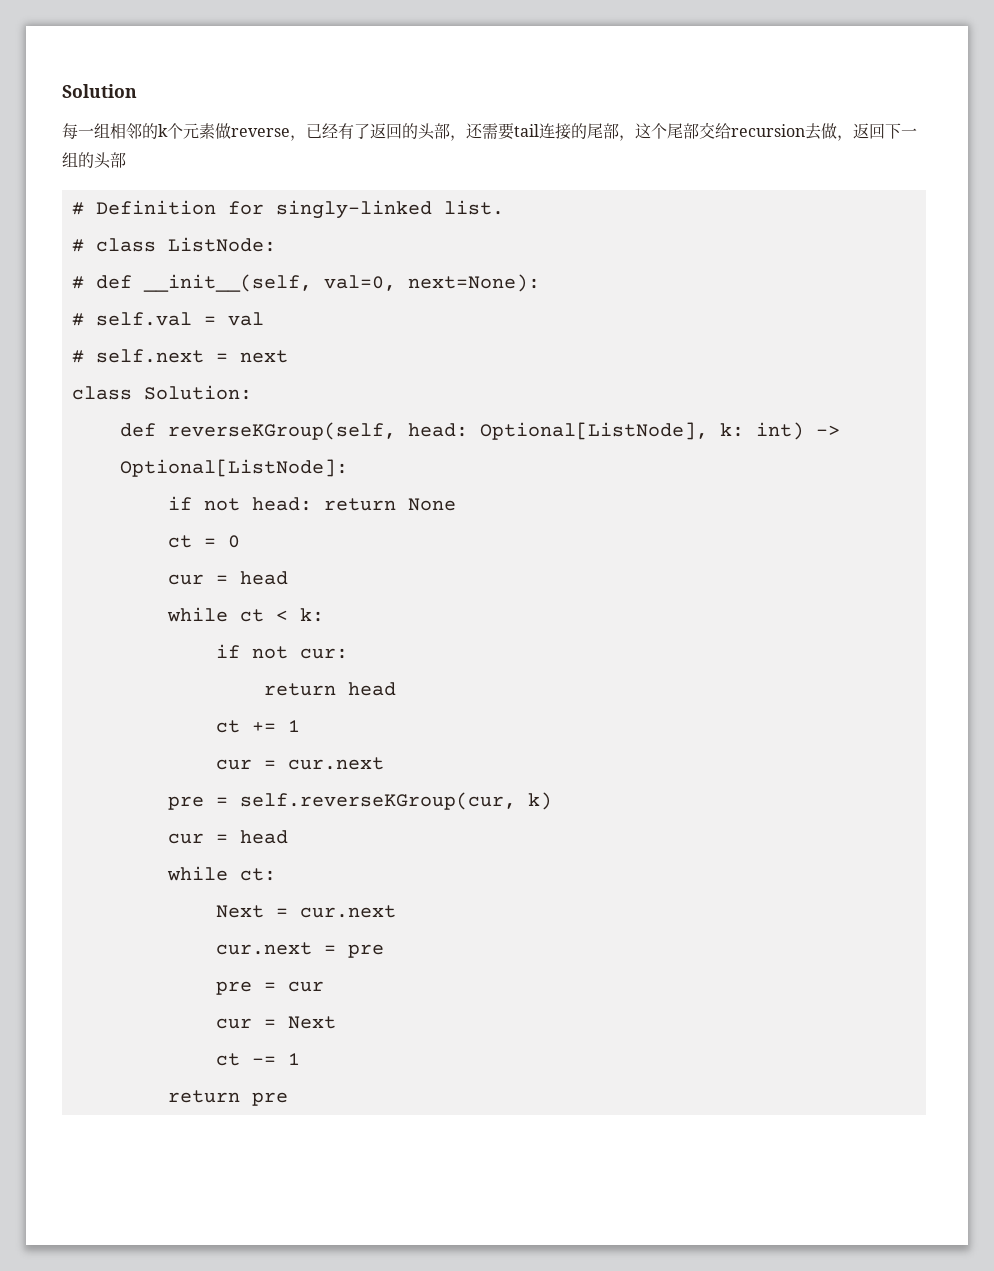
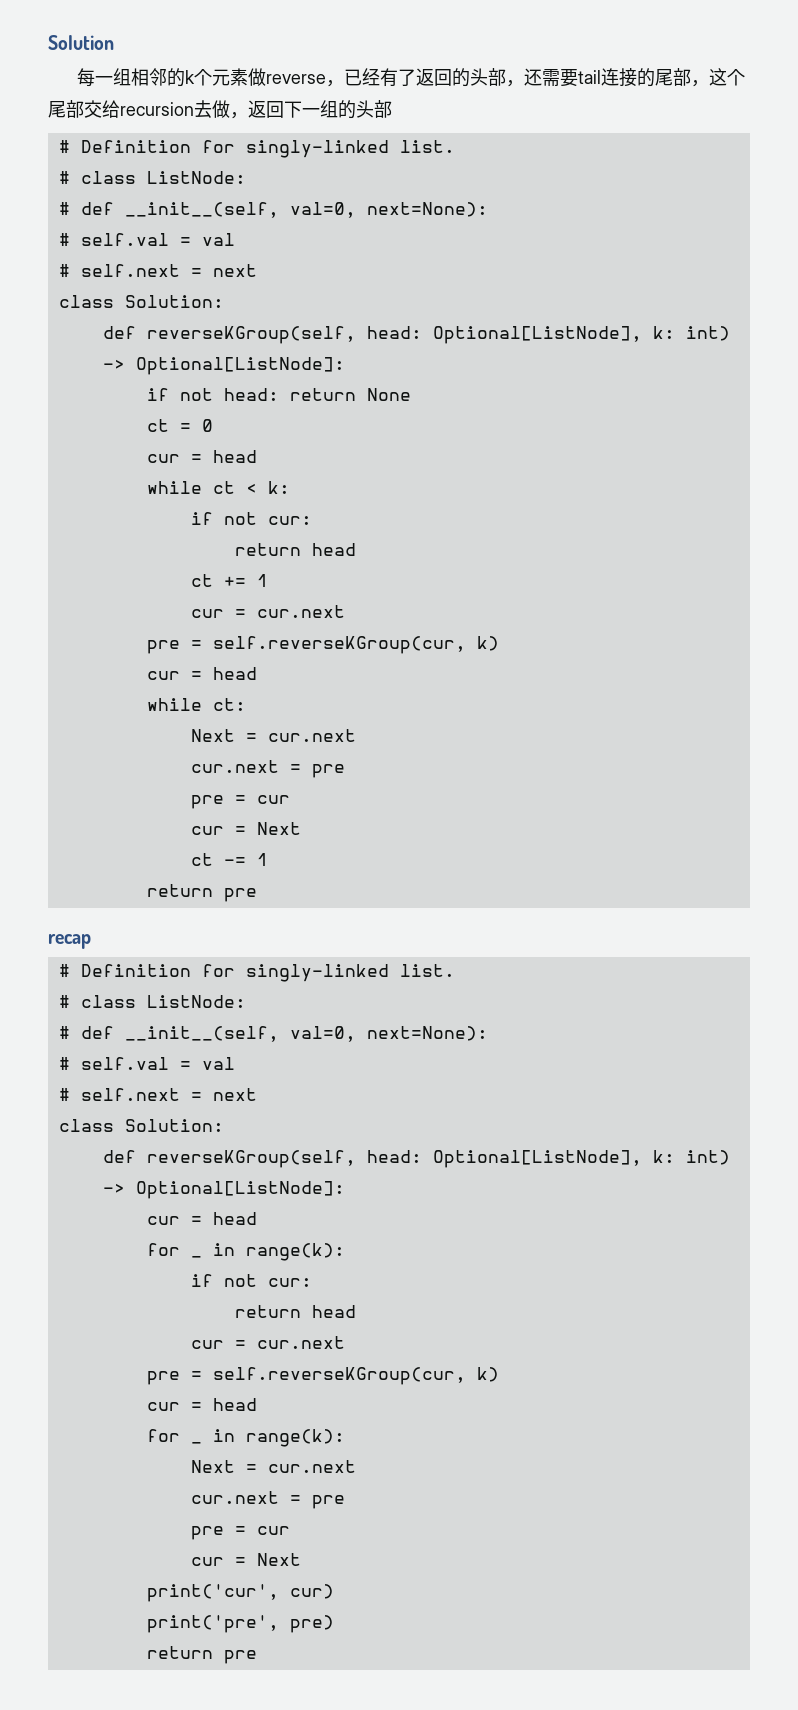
+ recap
+ # Definition for singly-linked list.
+ # class ListNode:
+ # def __init__(self, val=0, next=None):
+ # self.val = val
+ # self.next = next
+ class Solution:
+ def reverseKGroup(self, head: Optional[ListNode], k: int) -> Optional[ListNode]:
+ cur = head
+ for _ in range(k):
+ if not cur:
+ return head
+ cur = cur.next
+ pre = self.reverseKGroup(cur, k)
+ cur = head
+ for _ in range(k):
+ Next = cur.next
+ cur.next = pre
+ pre = cur
+ cur = Next
+ print('cur', cur)
+ print('pre', pre)
+ return pre

